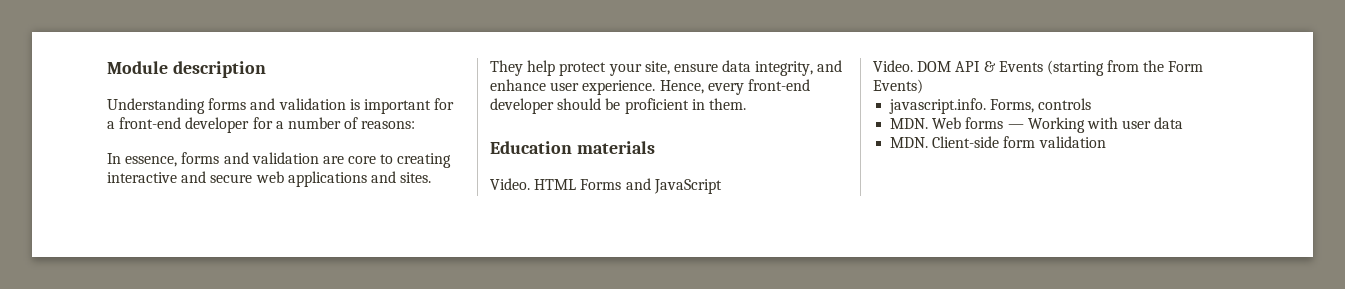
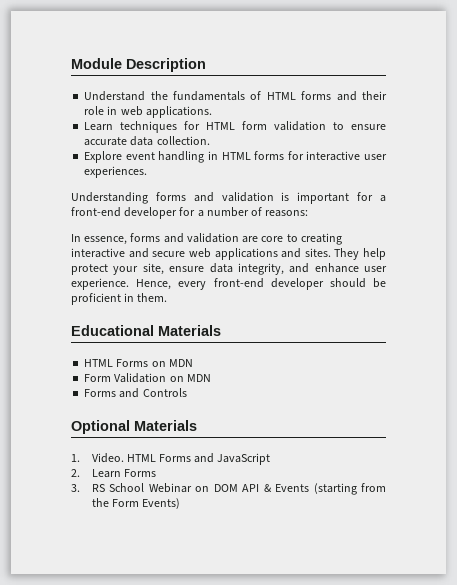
- Module description
+ Module Description
+ Understand the fundamentals of HTML forms and their role in web applications.
+ Learn techniques for HTML form validation to ensure accurate data collection.
+ Explore event handling in HTML forms for interactive user experiences.
- Education materials
- Video.
+ Educational Materials
+ HTML Forms on MDN
+ Form Validation on MDN
+ Forms and Controls
+ Optional Materials
+ 1. Video.
- Video. DOM API & Events (starting from the Form Events)
+ 2. Learn Forms
+ 3. RS School Webinar on DOM API & Events (starting from the Form Events)
- javascript.info. Forms, controls
- MDN. Web forms — Working with user data
- MDN. Client-side form validation

